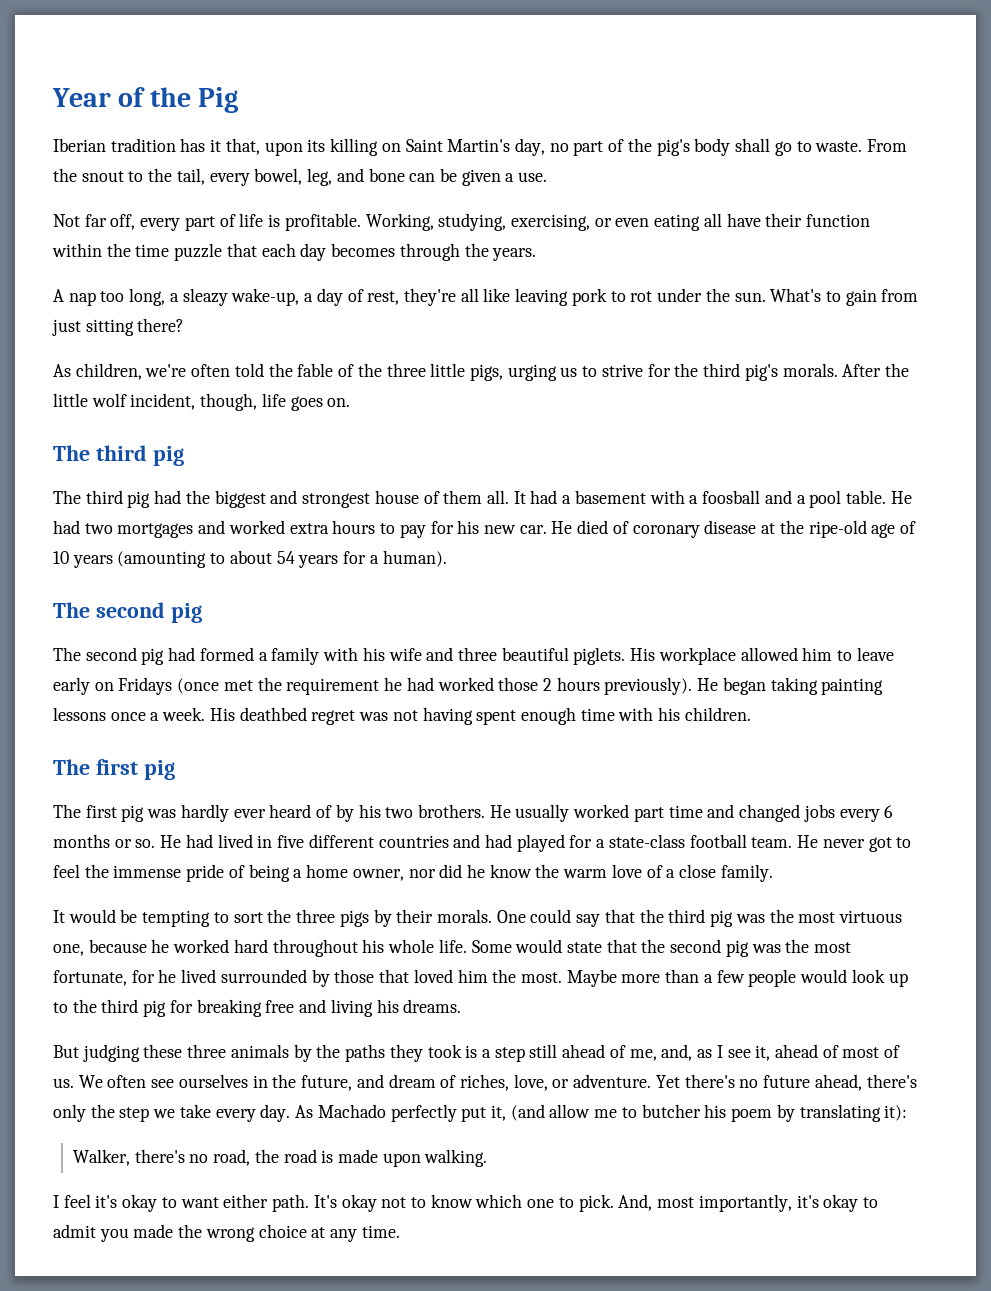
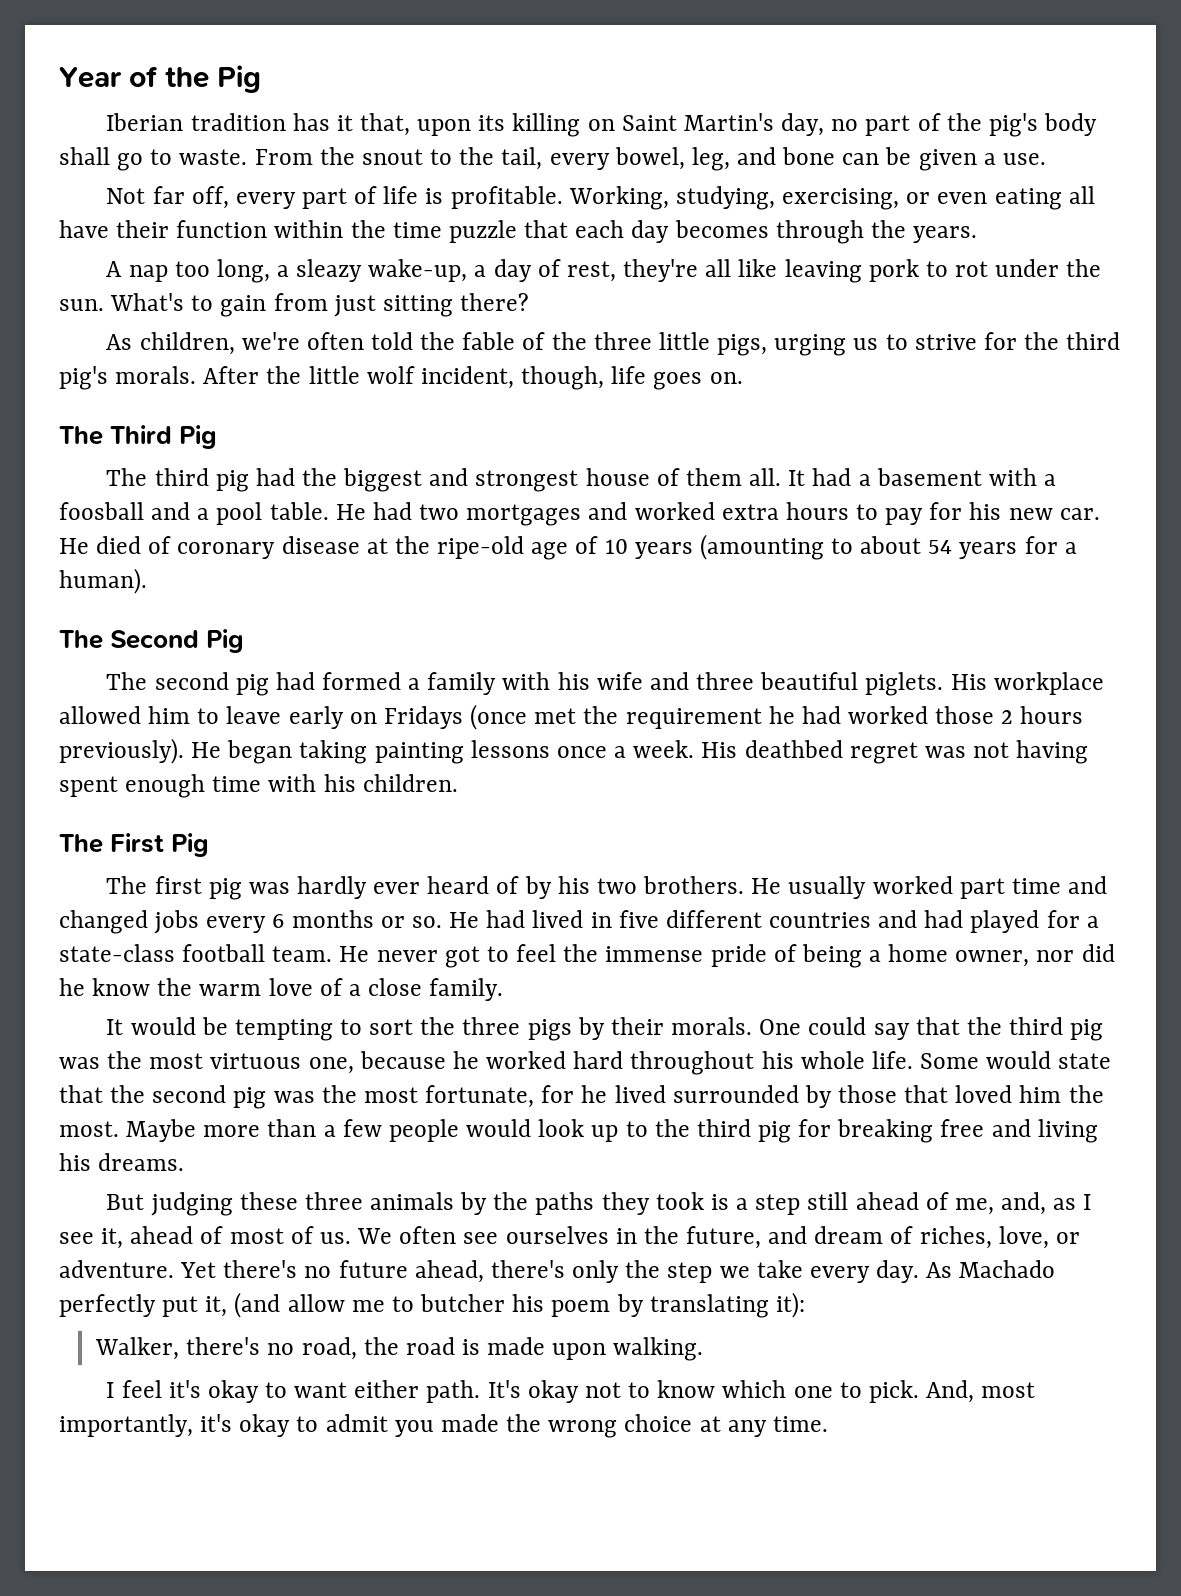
  After the little wolf incident, though, life goes on.
- The third pig
+ The Third Pig
  He died of coronary disease at the ripe-old age of 10 years (amounting to about 54 years for a human).
- The second pig
+ The Second Pig
  His deathbed regret was not having spent enough time with his children.
- The first pig
+ The First Pig

